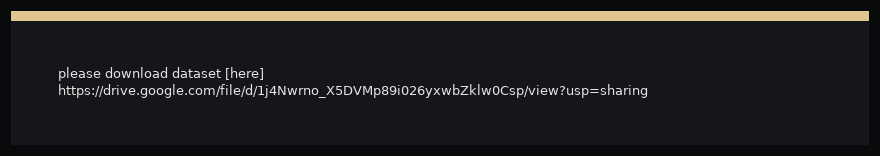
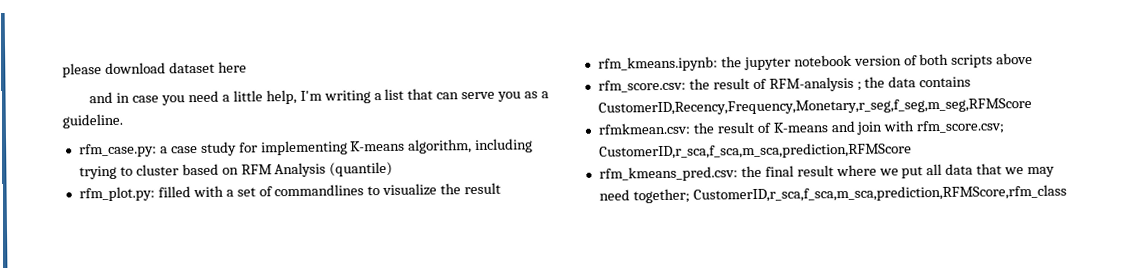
- please download dataset [here] https://drive.google.com/file/d/1j4Nwrno_X5DVMp89i026yxwbZklw0Csp/view?usp=sharing
+ please download dataset here
+ and in case you need a little help, I'm writing a list that can serve you as a guideline.
+ rfm_case.py: a case study for implementing K-means algorithm, including trying to cluster based on RFM Analysis (quantile)
+ rfm_plot.py: filled with a set of commandlines to visualize the result
+ rfm_kmeans.ipynb: the jupyter notebook version of both scripts above
+ rfm_score.csv: the result of RFM-analysis ; the data contains CustomerID,Recency,Frequency,Monetary,r_seg,f_seg,m_seg,RFMScore
+ rfmkmean.csv: the result of K-means and join with rfm_score.csv; CustomerID,r_sca,f_sca,m_sca,prediction,RFMScore
+ rfm_kmeans_pred.csv: the final result where we put all data that we may need together; CustomerID,r_sca,f_sca,m_sca,prediction,RFMScore,rfm_class

